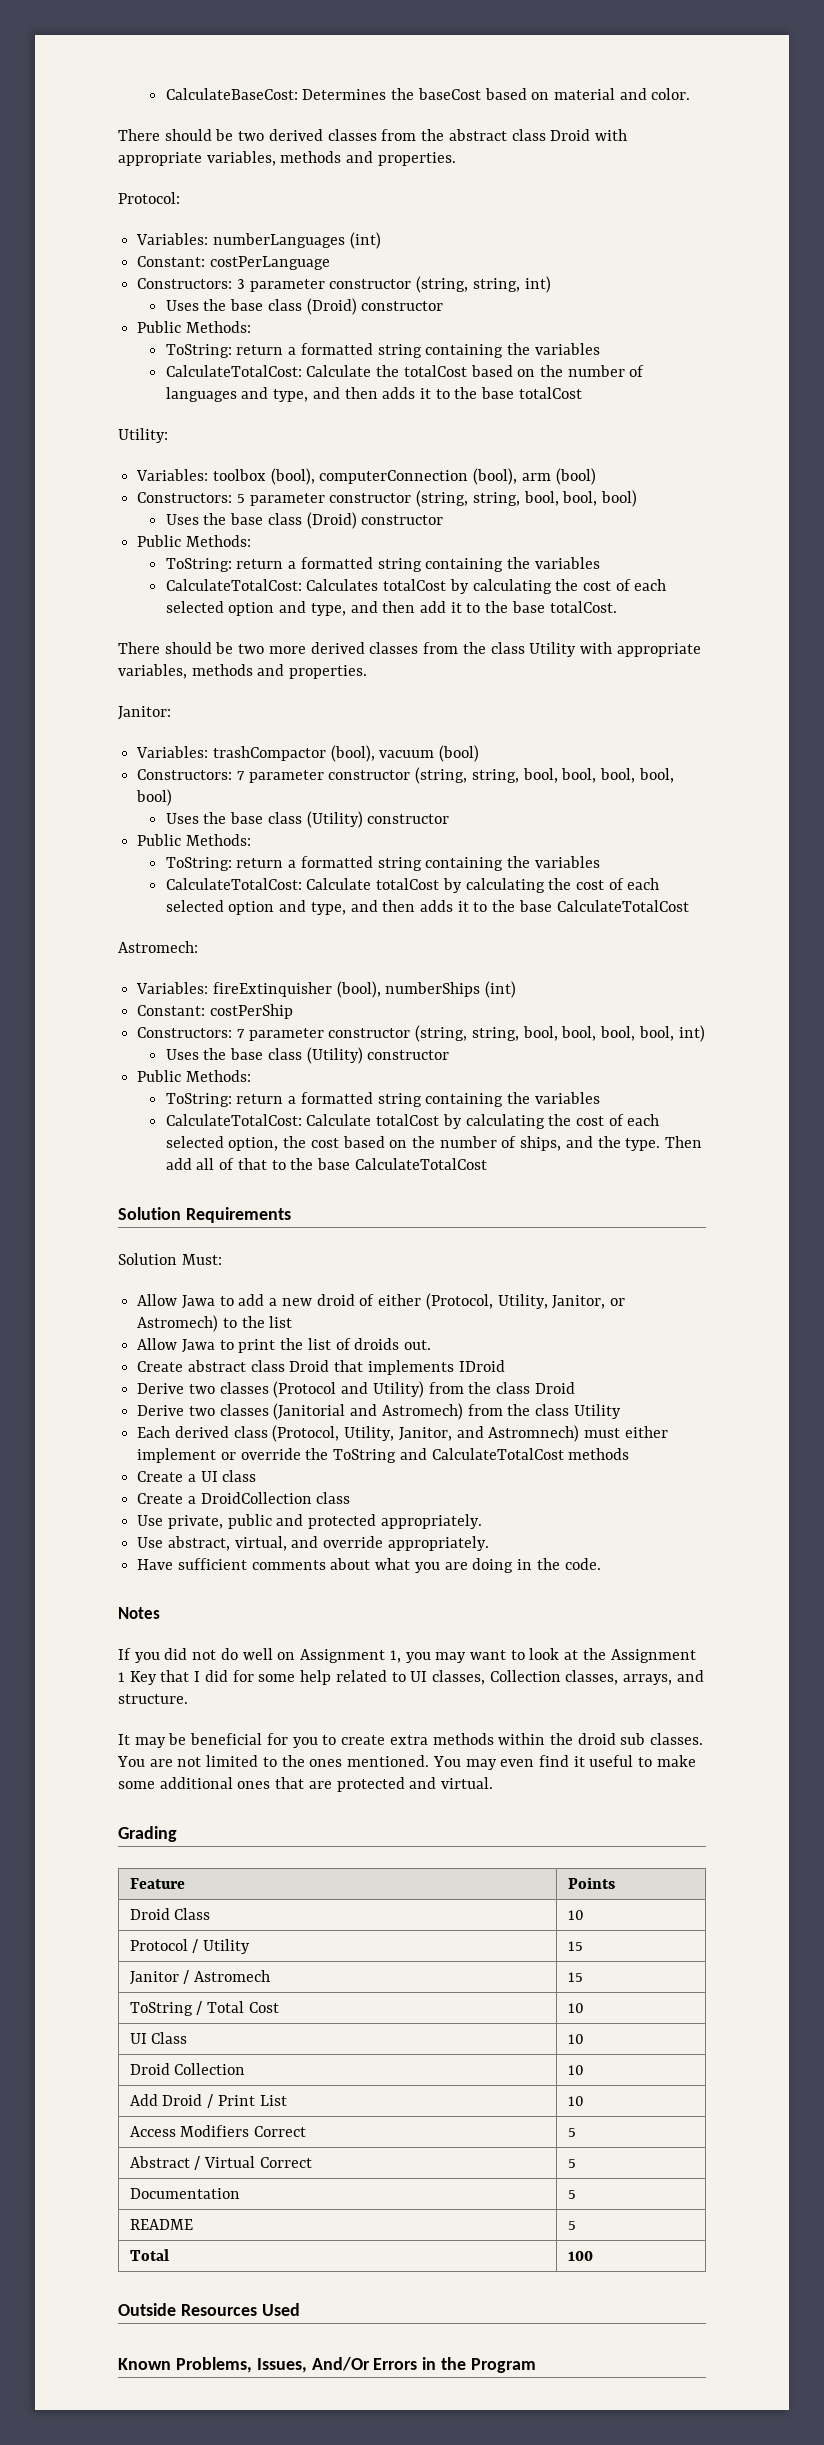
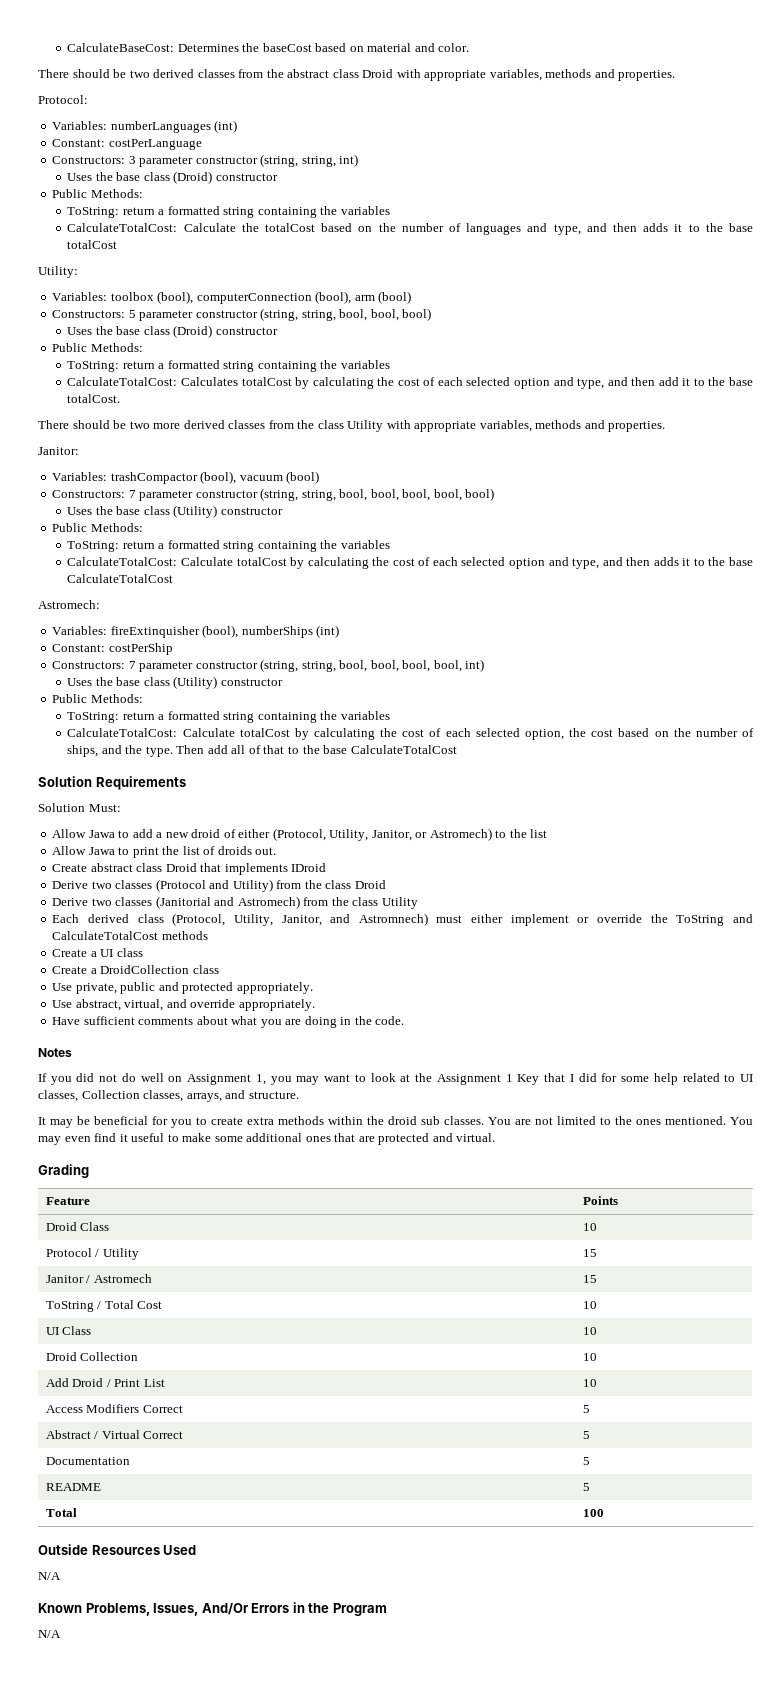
  Outside Resources Used
+ N/A
  Known Problems, Issues, And/Or Errors in the Program
+ N/A

